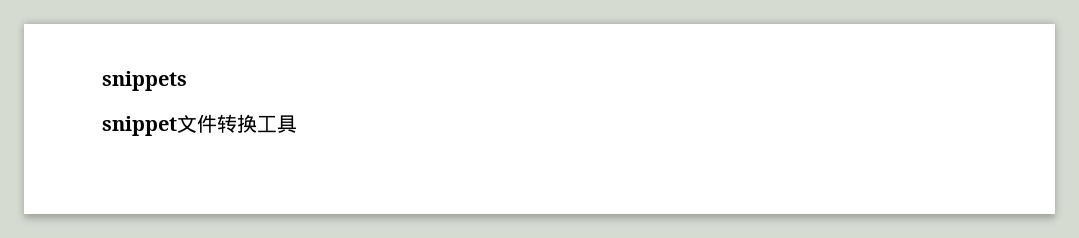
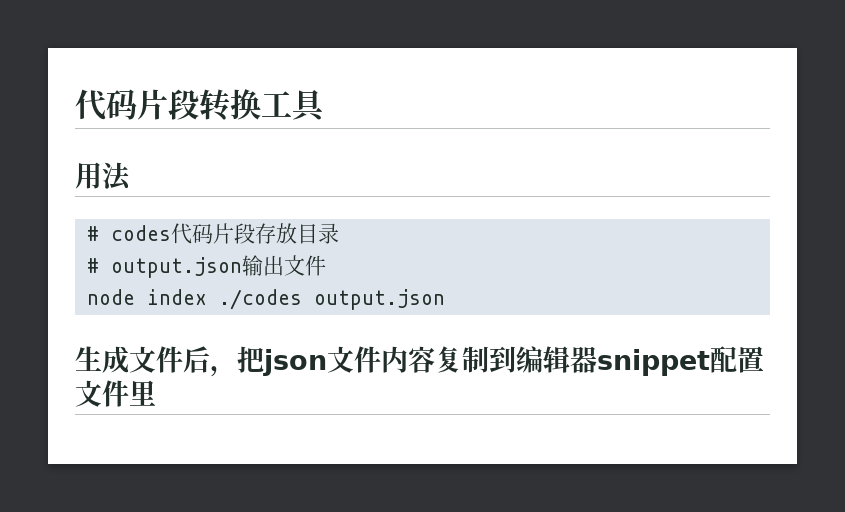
- snippets
- snippet文件转换工具
+ 代码片段转换工具
+ 用法
+ # codes代码片段存放目录
+ # output.json输出文件
+ node index ./codes output.json
+ 生成文件后，把json文件内容复制到编辑器snippet配置文件里

